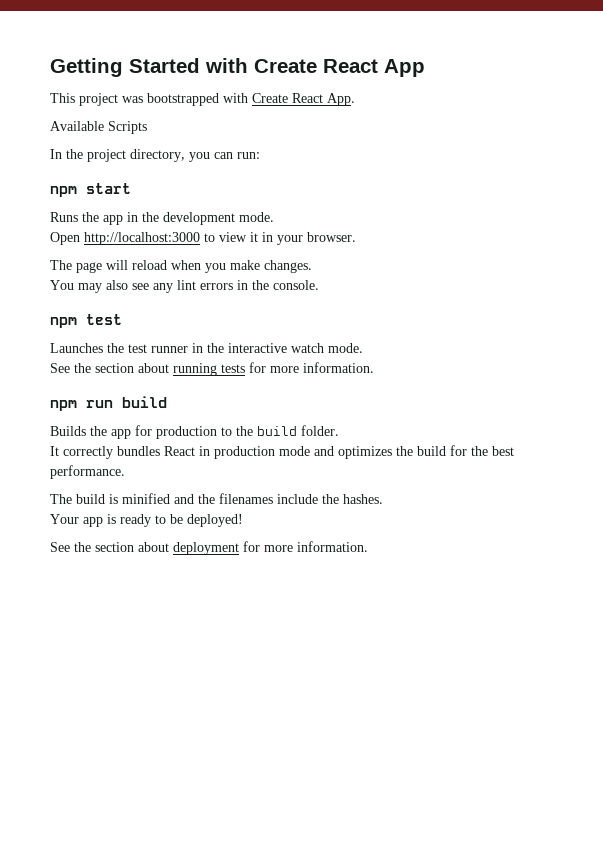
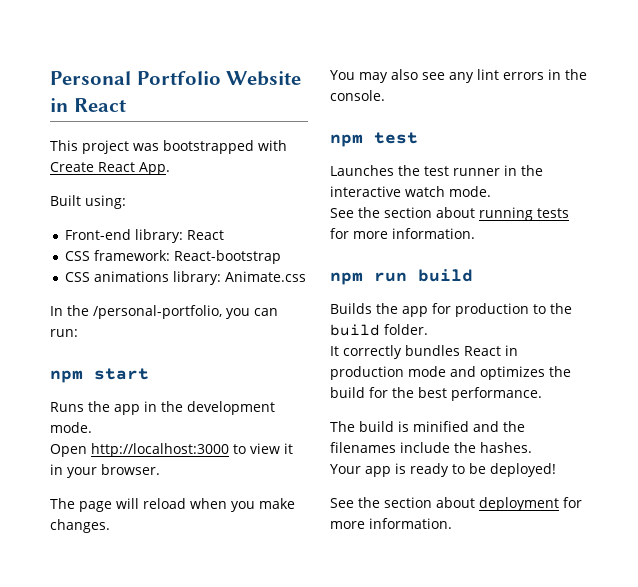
- Getting Started with Create React App
+ Personal Portfolio Website in React
- Available Scripts
+ Built using:
+ Front-end library: React
+ CSS framework: React-bootstrap
+ CSS animations library: Animate.css
- In the project directory, you can run:
+ In the /personal-portfolio, you can run:

